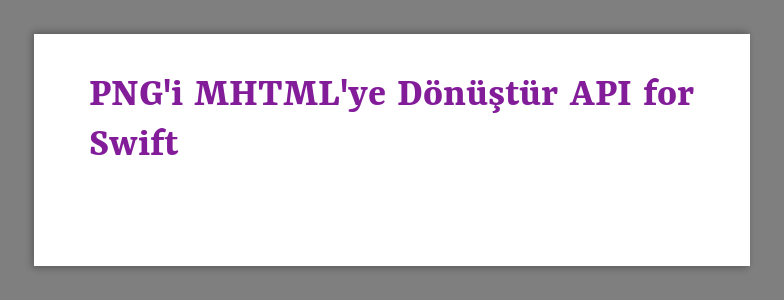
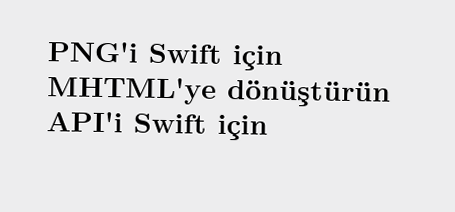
- PNG'i MHTML'ye Dönüştür API for Swift
+ PNG'i Swift için MHTML'ye dönüştürün API'i Swift için

